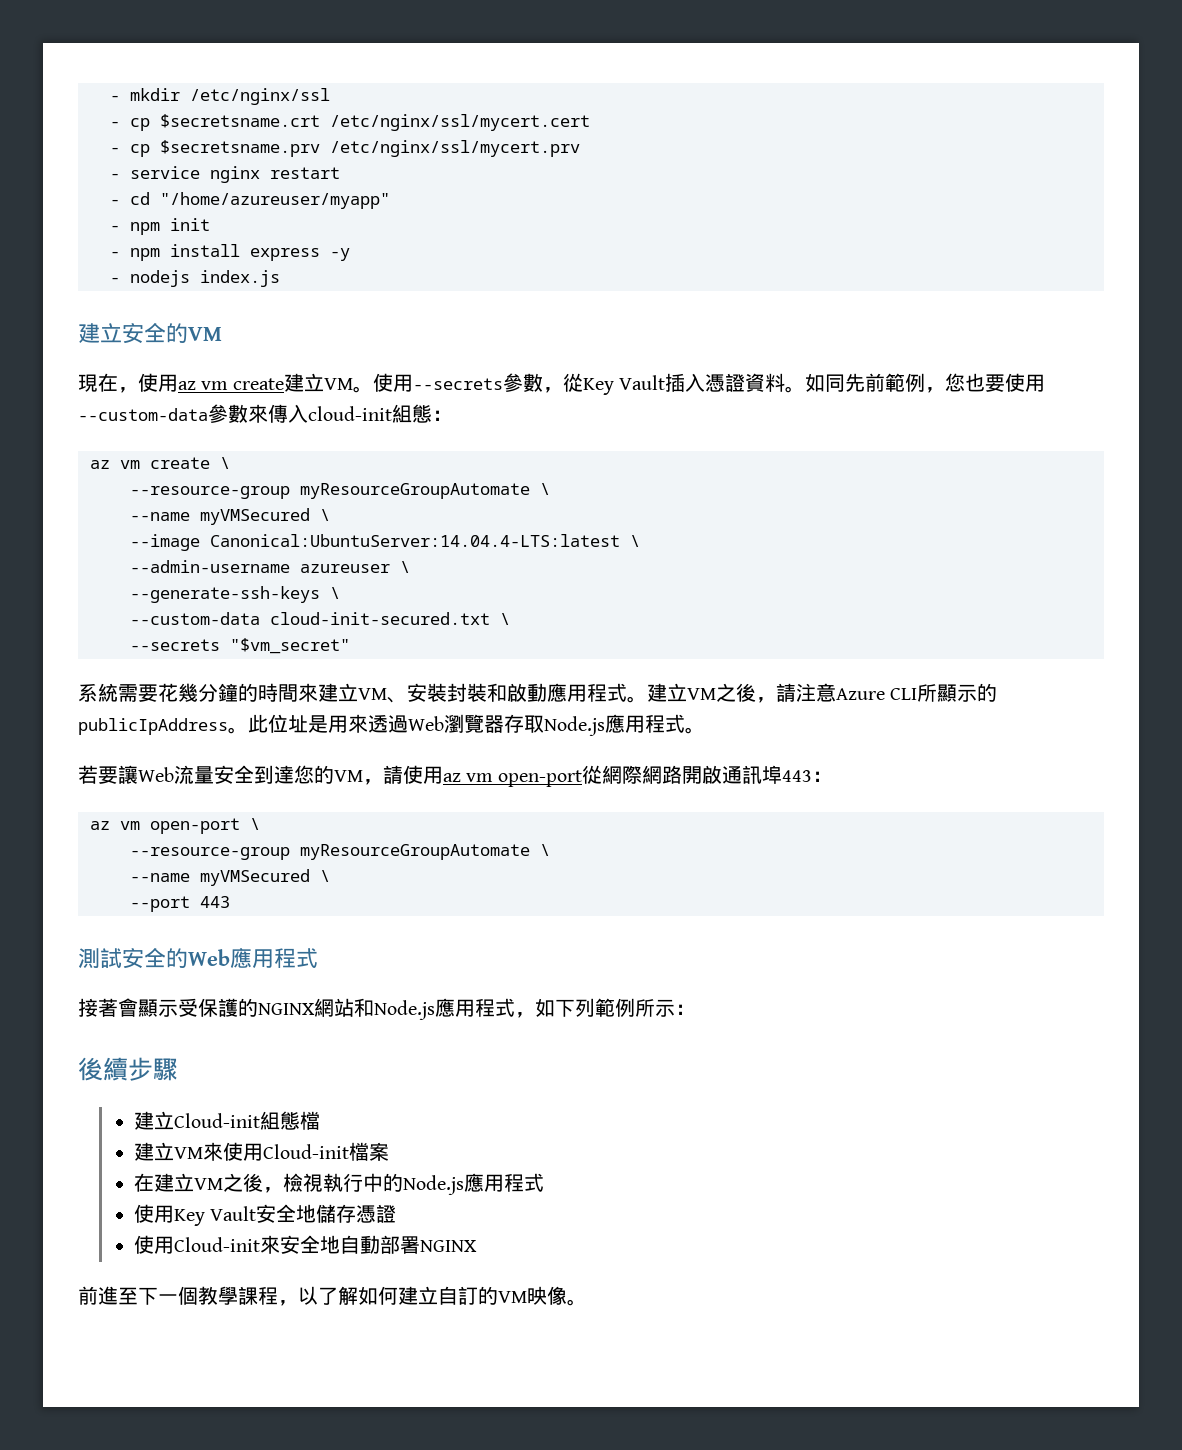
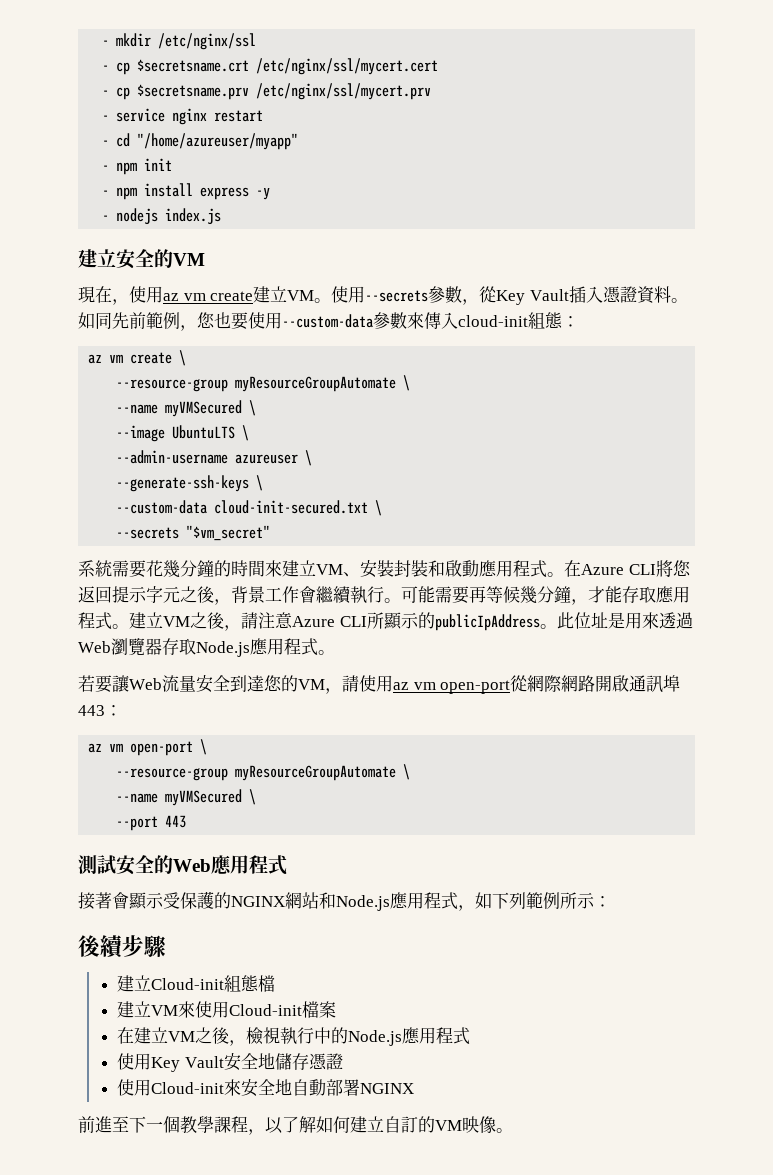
- --image Canonical:UbuntuServer:14.04.4-LTS:latest \
+ --image UbuntuLTS \
+ 在Azure CLI將您返回提示字元之後，背景工作會繼續執行。可能需要再等候幾分鐘，才能存取應用程式。

